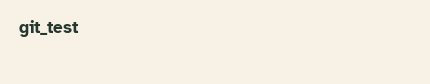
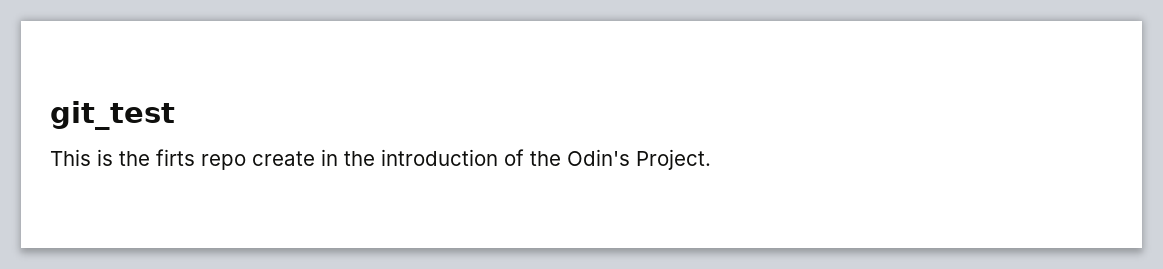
+ This is the firts repo create in the introduction of the Odin's Project.

